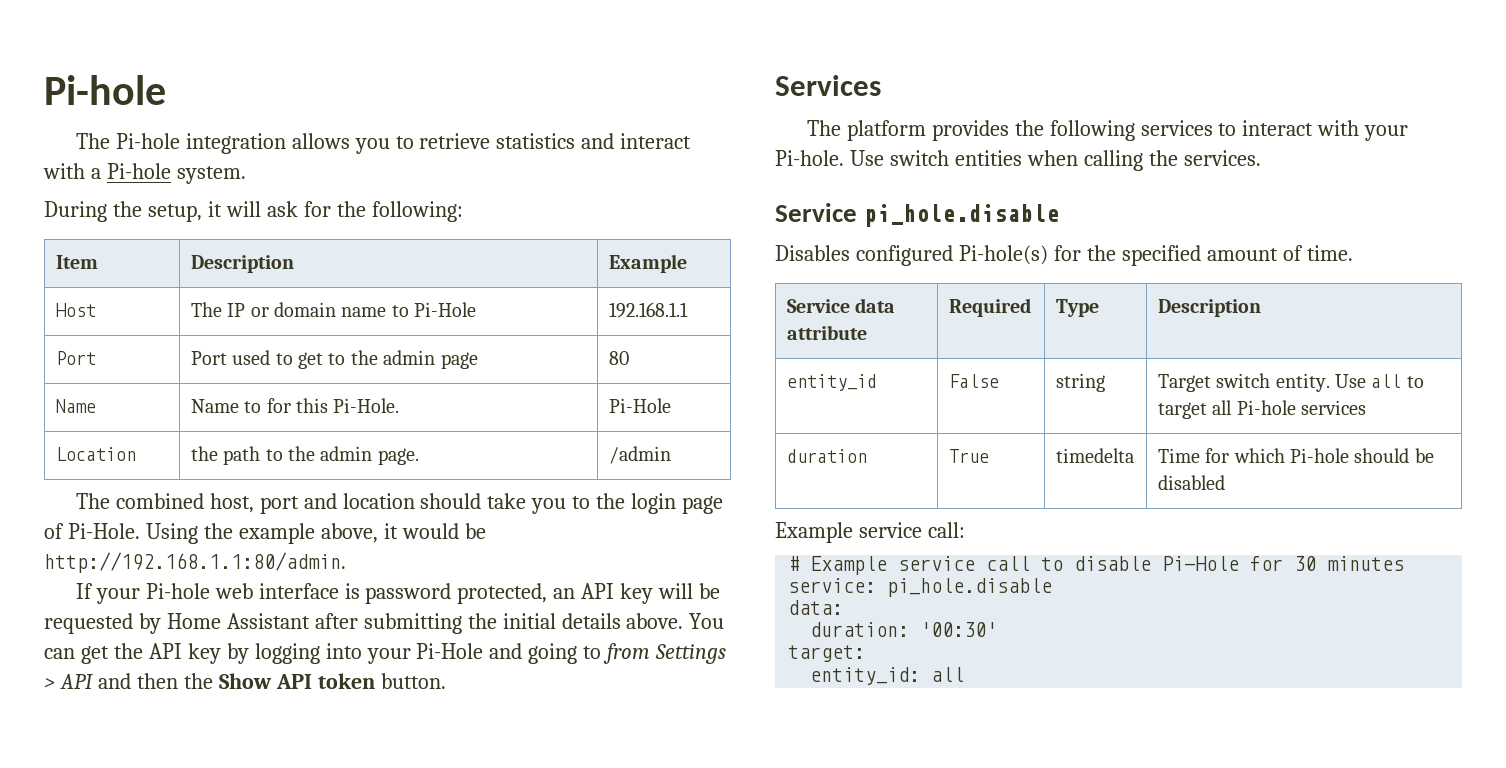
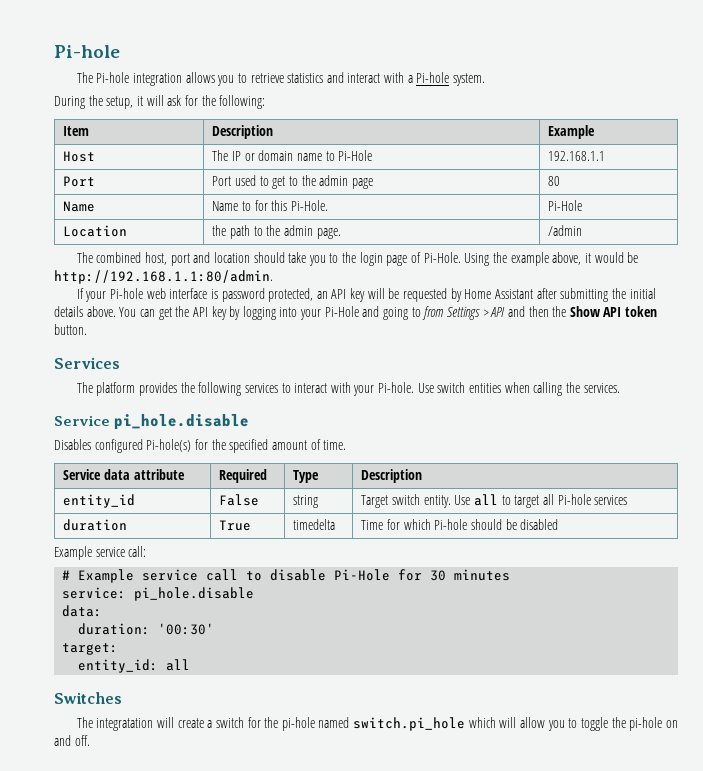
+ Switches
+ The integratation will create a switch for the pi-hole named switch.pi_hole which will allow you to toggle the pi-hole on and off.

